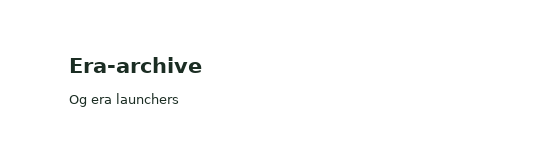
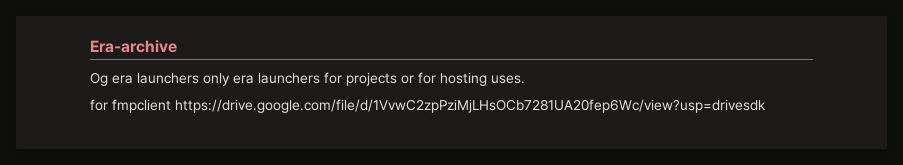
- Og era launchers
+ Og era launchers only era launchers for projects or for hosting uses.
+ for fmpclient https://drive.google.com/file/d/1VvwC2zpPziMjLHsOCb7281UA20fep6Wc/view?usp=drivesdk

